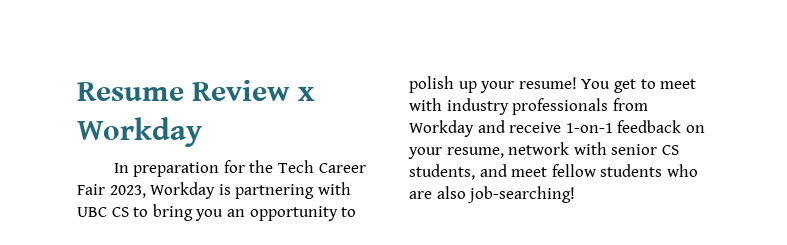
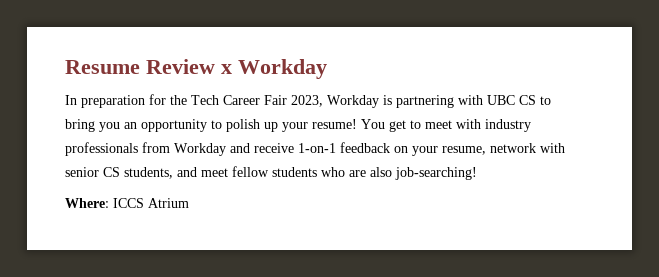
+ Where: ICCS Atrium

